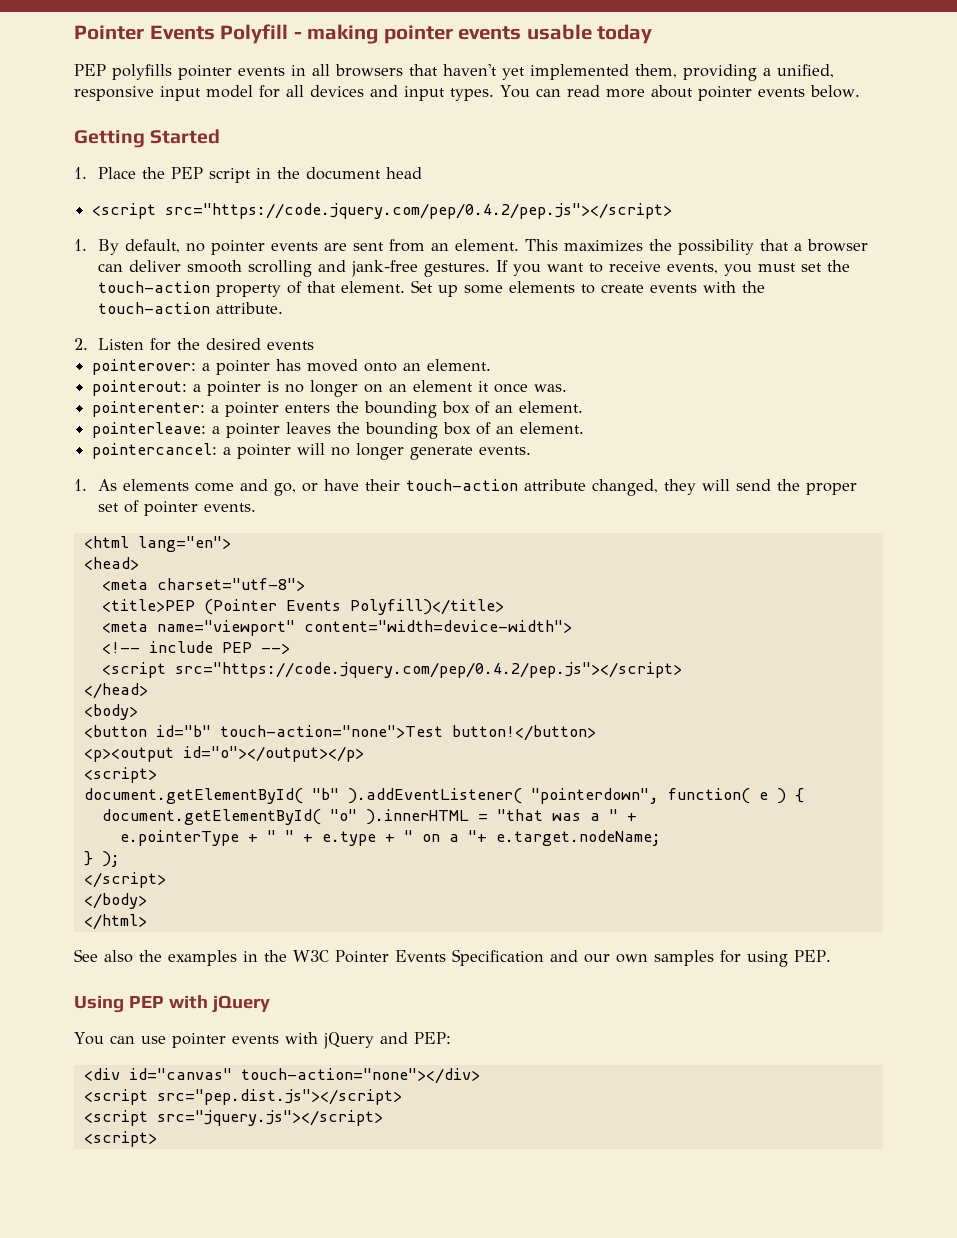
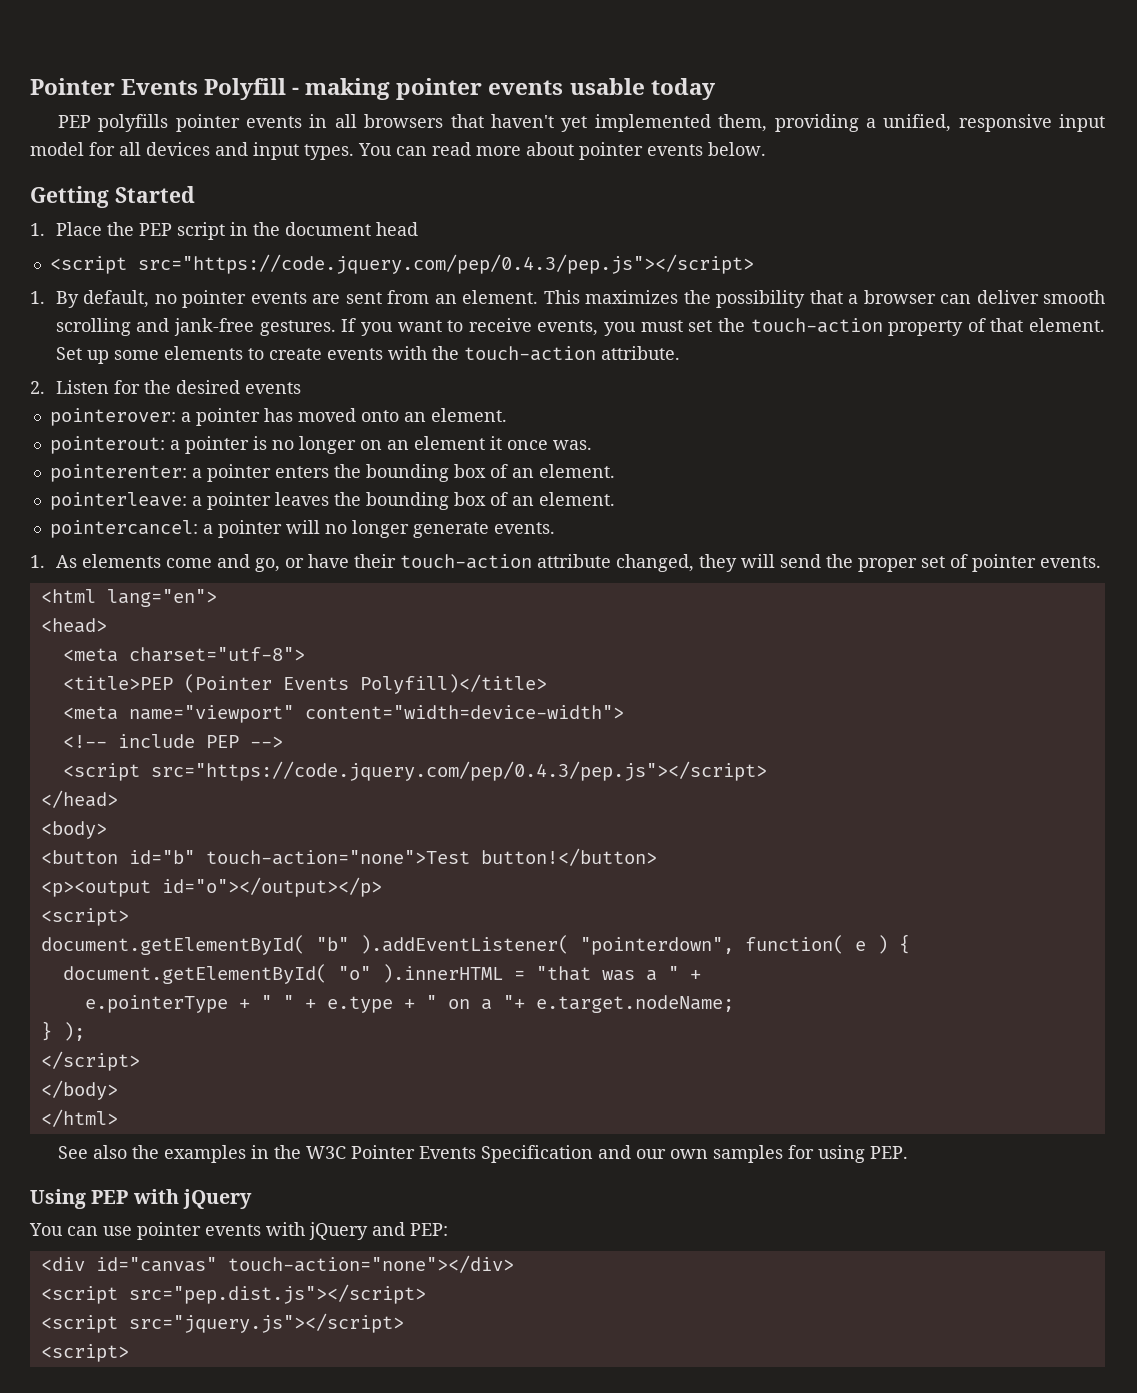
  1. Place the PEP script in the document head
- <script src="https://code.jquery.com/pep/0.4.2/pep.js"></script>
+ <script src="https://code.jquery.com/pep/0.4.3/pep.js"></script>
  <!-- include PEP -->
- <script src="https://code.jquery.com/pep/0.4.2/pep.js"></script>
+ <script src="https://code.jquery.com/pep/0.4.3/pep.js"></script>

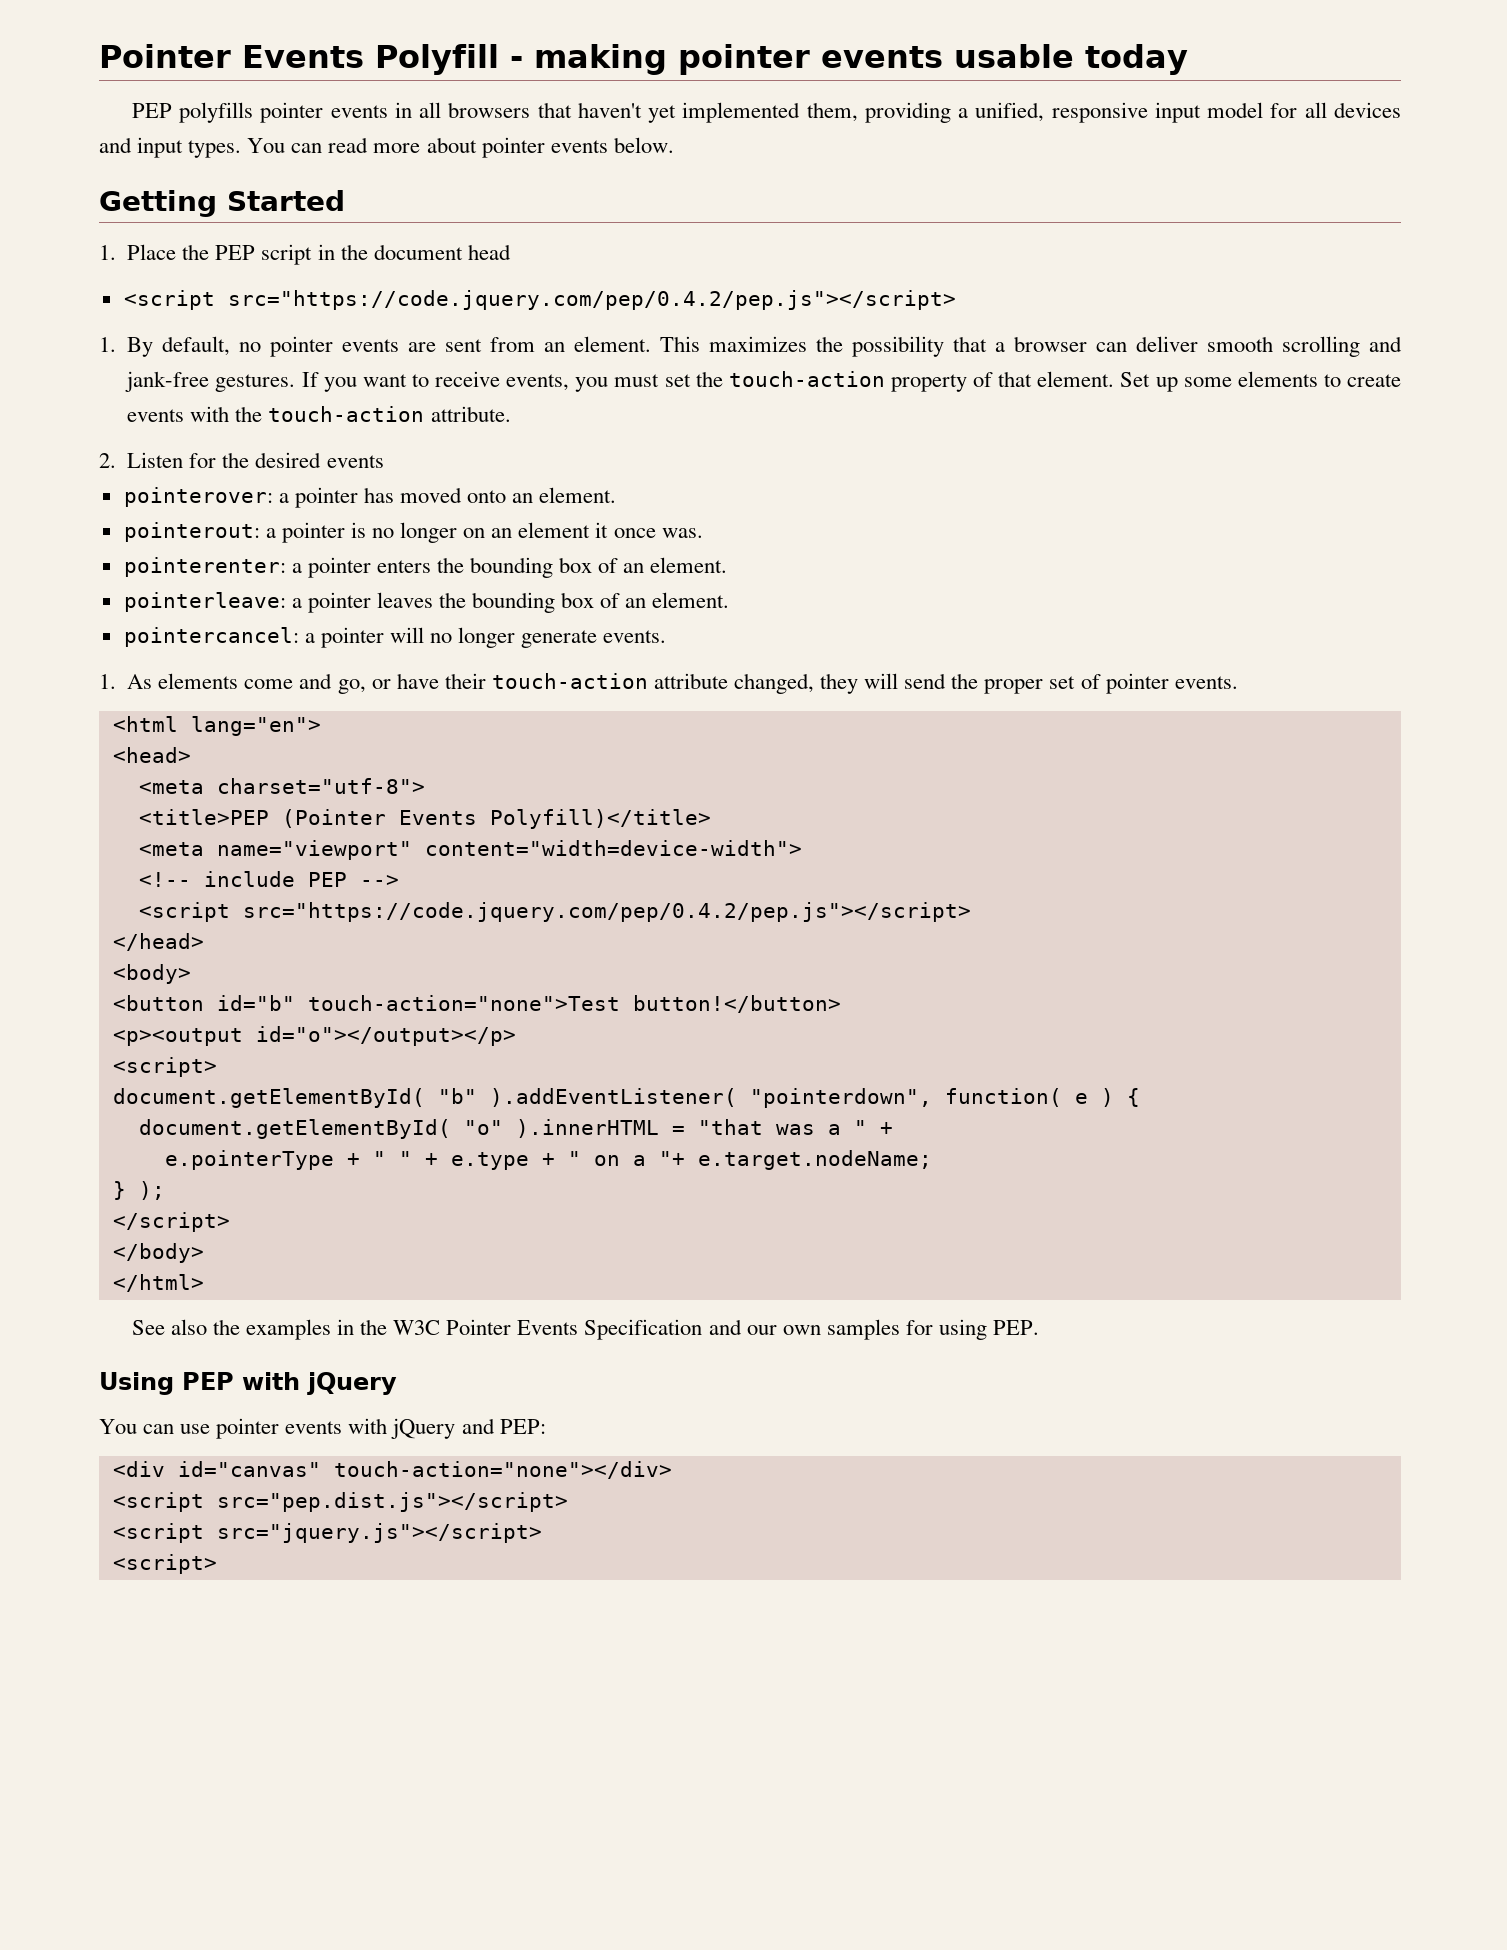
  1. Place the PEP script in the document head
- <script src="https://code.jquery.com/pep/0.4.3/pep.js"></script>
+ <script src="https://code.jquery.com/pep/0.4.2/pep.js"></script>
  <!-- include PEP -->
- <script src="https://code.jquery.com/pep/0.4.3/pep.js"></script>
+ <script src="https://code.jquery.com/pep/0.4.2/pep.js"></script>

